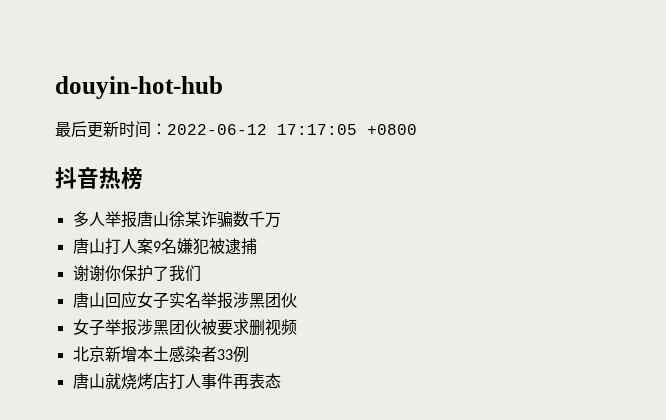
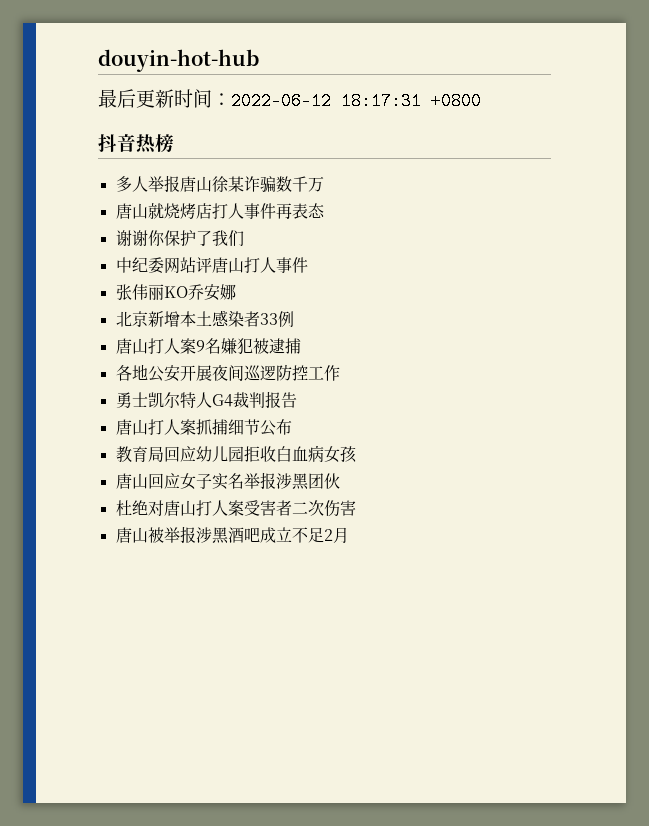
- 最后更新时间：2022-06-12 17:17:05 +0800
+ 最后更新时间：2022-06-12 18:17:31 +0800
+ 唐山就烧烤店打人事件再表态
+ 谢谢你保护了我们
+ 中纪委网站评唐山打人事件
+ 张伟丽KO乔安娜
+ 北京新增本土感染者33例
- 谢谢你保护了我们
+ 各地公安开展夜间巡逻防控工作
+ 勇士凯尔特人G4裁判报告
+ 唐山打人案抓捕细节公布
+ 教育局回应幼儿园拒收白血病女孩
- 女子举报涉黑团伙被要求删视频
- 北京新增本土感染者33例
- 唐山就烧烤店打人事件再表态
+ 杜绝对唐山打人案受害者二次伤害
+ 唐山被举报涉黑酒吧成立不足2月

